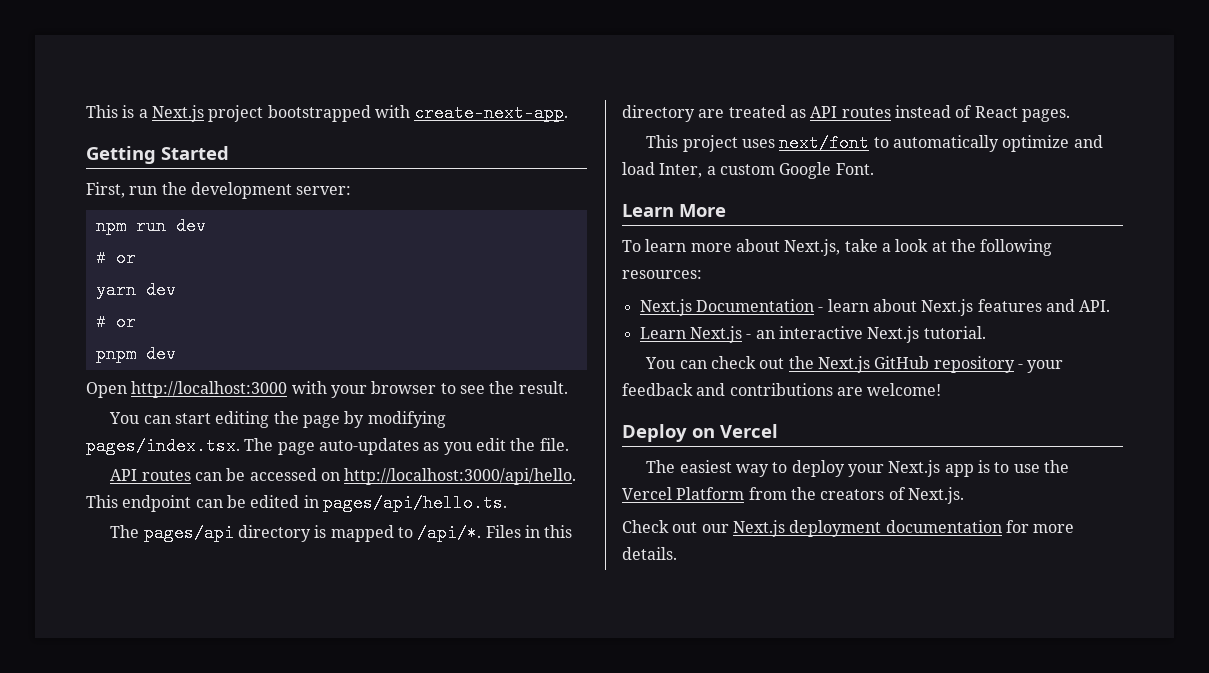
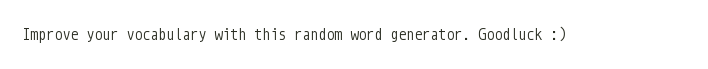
- This is a Next.js project bootstrapped with create-next-app.
- Getting Started
- First, run the development server:
- npm run dev
- # or
- yarn dev
- # or
- pnpm dev
- Open http://localhost:3000 with your browser to see the result.
- You can start editing the page by modifying pages/index.tsx. The page auto-updates as you edit the file.
- API routes can be accessed on http://localhost:3000/api/hello. This endpoint can be edited in pages/api/hello.ts.
- The pages/api directory is mapped to /api/*. Files in this directory are treated as API routes instead of React pages.
- This project uses next/font to automatically optimize and load Inter, a custom Google Font.
- Learn More
- To learn more about Next.js, take a look at the following resources:
- Next.js Documentation - learn about Next.js features and API.
- Learn Next.js - an interactive Next.js tutorial.
- You can check out the Next.js GitHub repository - your feedback and contributions are welcome!
- Deploy on Vercel
- The easiest way to deploy your Next.js app is to use the Vercel Platform from the creators of Next.js.
- Check out our Next.js deployment documentation for more details.
+ Improve your vocabulary with this random word generator. Goodluck :)

